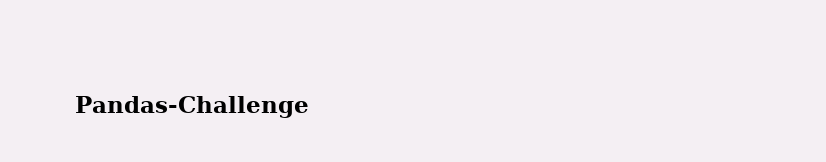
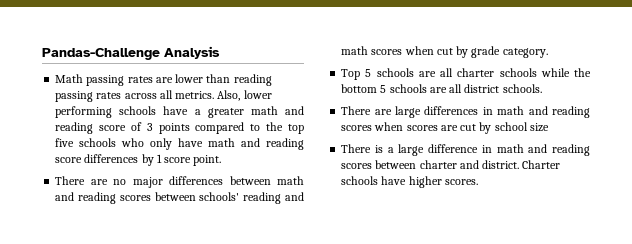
- Pandas-Challenge
+ Pandas-Challenge Analysis
+ Math passing rates are lower than reading passing rates across all metrics. Also, lower performing schools have a greater math and reading score of 3 points compared to the top five schools who only have math and reading score differences by 1 score point.
+ There are no major differences between math and reading scores between schools' reading and math scores when cut by grade category.
+ Top 5 schools are all charter schools while the bottom 5 schools are all district schools.
+ There are large differences in math and reading scores when scores are cut by school size
+ There is a large difference in math and reading scores between charter and district. Charter schools have higher scores.

